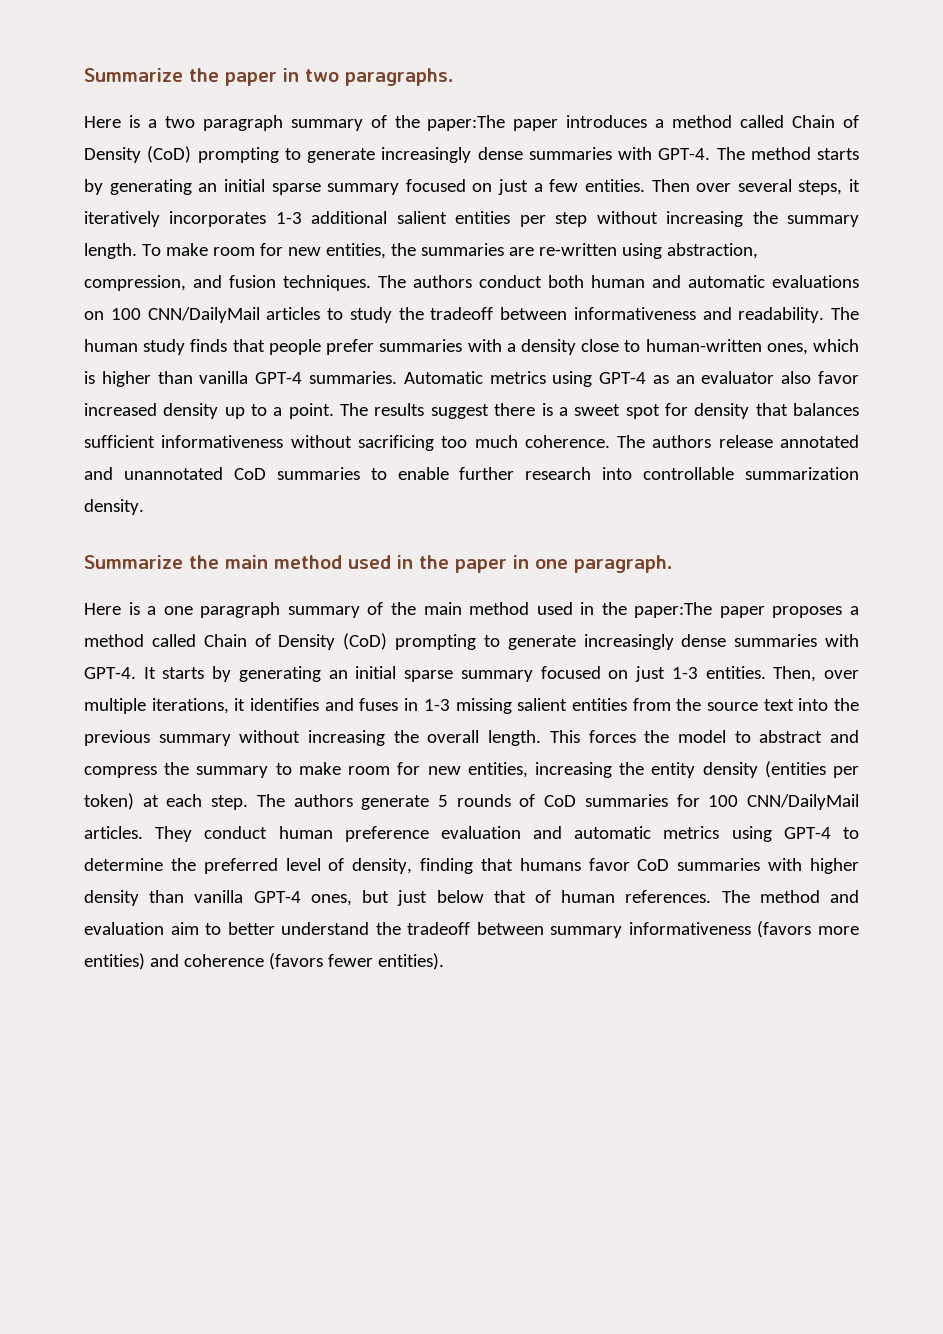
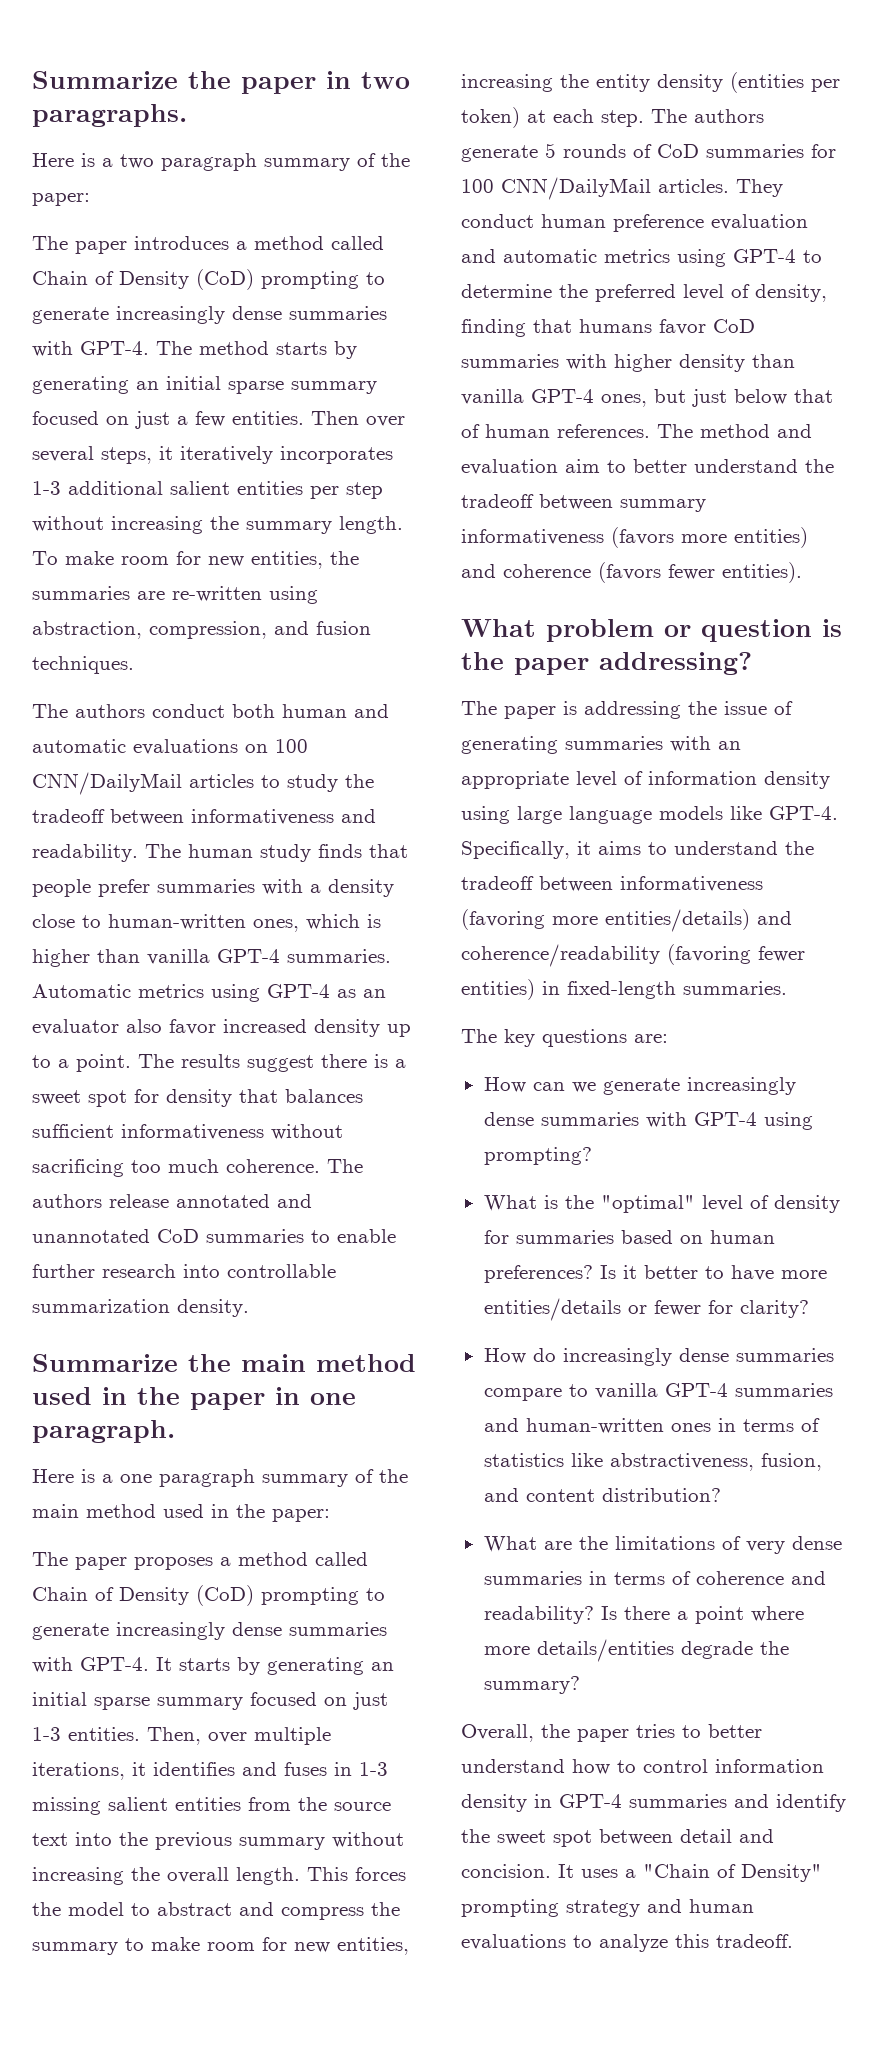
- Here is a two paragraph summary of the paper:The paper introduces a method called Chain of Density (CoD) prompting to generate increasingly dense summaries with GPT-4.
+ Here is a two paragraph summary of the paper:
+ The paper introduces a method called Chain of Density (CoD) prompting to generate increasingly dense summaries with GPT-4.
- To make room for new entities, the summaries are re-written using abstraction, compression, and fusion techniques. The authors conduct both human and automatic evaluations on 100 CNN/DailyMail articles to study the tradeoff between informativeness and readability.
+ To make room for new entities, the summaries are re-written using abstraction, compression, and fusion techniques.
+ The authors conduct both human and automatic evaluations on 100 CNN/DailyMail articles to study the tradeoff between informativeness and readability.
- Here is a one paragraph summary of the main method used in the paper:The paper proposes a method called Chain of Density (CoD) prompting to generate increasingly dense summaries with GPT-4.
+ Here is a one paragraph summary of the main method used in the paper:
+ The paper proposes a method called Chain of Density (CoD) prompting to generate increasingly dense summaries with GPT-4.
+ What problem or question is the paper addressing?
+ The paper is addressing the issue of generating summaries with an appropriate level of information density using large language models like GPT-4. Specifically, it aims to understand the tradeoff between informativeness (favoring more entities/details) and coherence/readability (favoring fewer entities) in fixed-length summaries.
+ The key questions are:
+ How can we generate increasingly dense summaries with GPT-4 using prompting?
+ What is the "optimal" level of density for summaries based on human preferences? Is it better to have more entities/details or fewer for clarity?
+ How do increasingly dense summaries compare to vanilla GPT-4 summaries and human-written ones in terms of statistics like abstractiveness, fusion, and content distribution?
+ What are the limitations of very dense summaries in terms of coherence and readability? Is there a point where more details/entities degrade the summary?
+ Overall, the paper tries to better understand how to control information density in GPT-4 summaries and identify the sweet spot between detail and concision. It uses a "Chain of Density" prompting strategy and human evaluations to analyze this tradeoff.

